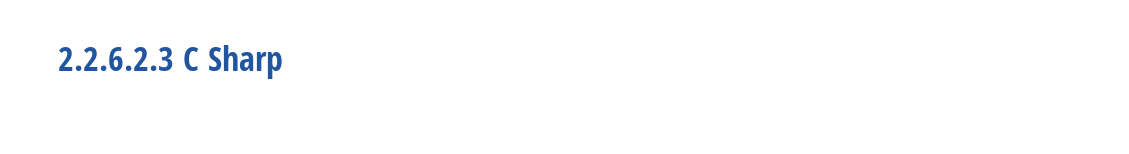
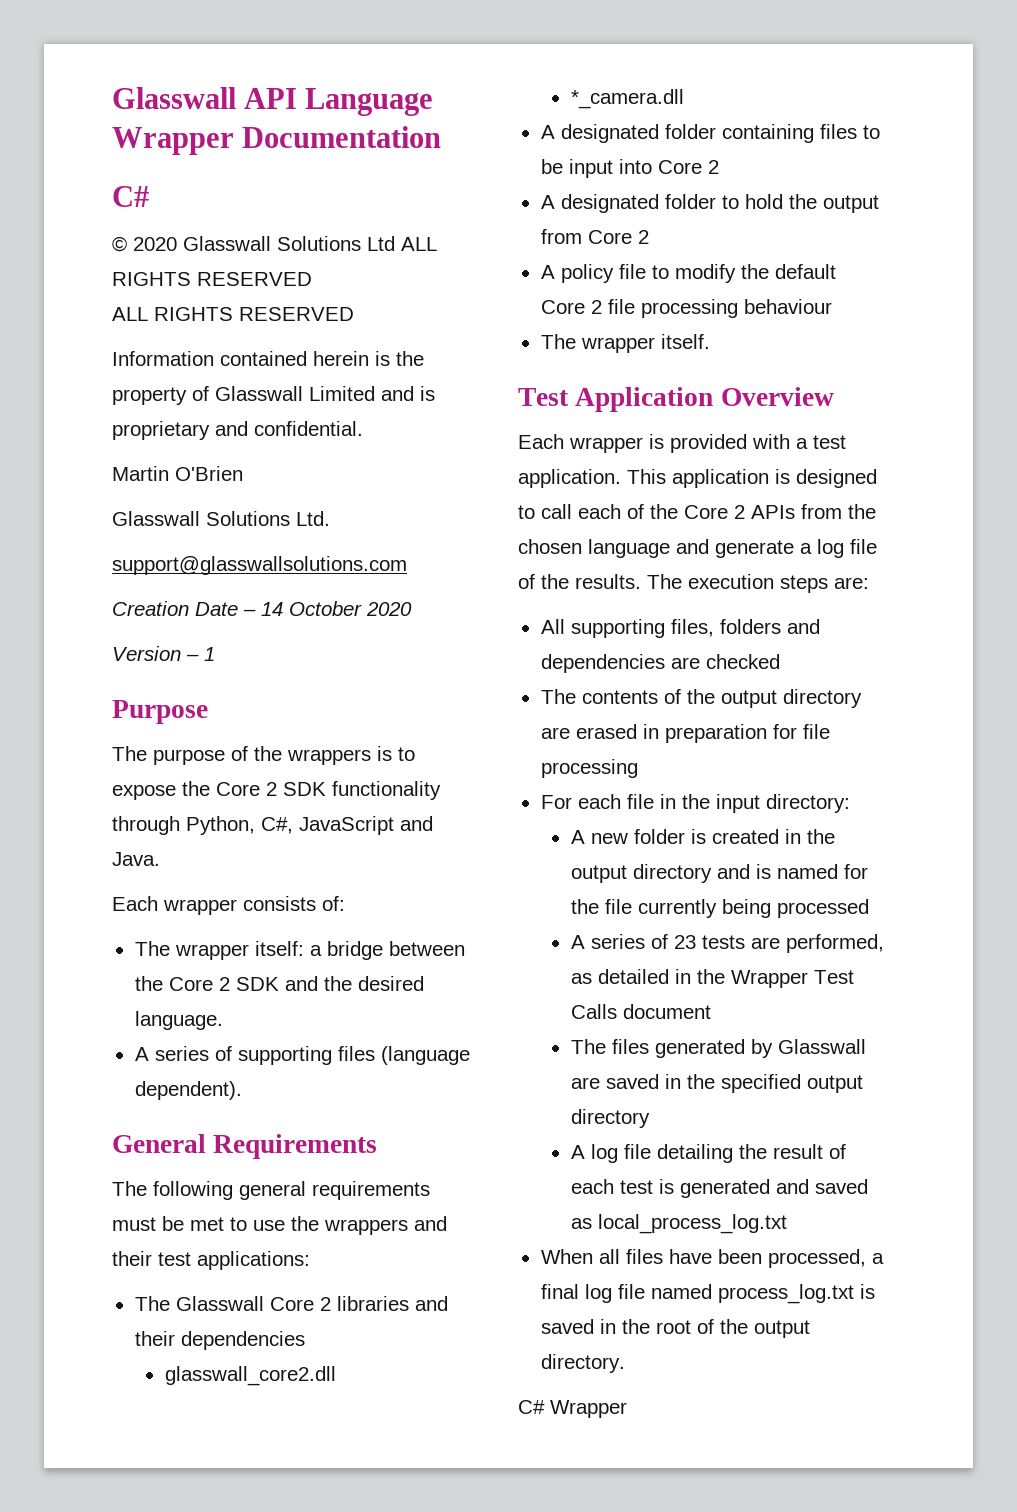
- 2.2.6.2.3 C Sharp
+ Glasswall API Language Wrapper Documentation
+ C#
+ © 2020 Glasswall Solutions Ltd ALL RIGHTS RESERVED
+ ALL RIGHTS RESERVED
+ Information contained herein is the property of Glasswall Limited and is proprietary and confidential.
+ Martin O'Brien
+ Glasswall Solutions Ltd.
+ support@glasswallsolutions.com
+ Creation Date – 14 October 2020
+ Version – 1
+ Purpose
+ The purpose of the wrappers is to expose the Core 2 SDK functionality through Python, C#, JavaScript and Java.
+ Each wrapper consists of:
+ The wrapper itself: a bridge between the Core 2 SDK and the desired language.
+ A series of supporting files (language dependent).
+ General Requirements
+ The following general requirements must be met to use the wrappers and their test applications:
+ The Glasswall Core 2 libraries and their dependencies
+ glasswall_core2.dll
+ *_camera.dll
+ A designated folder containing files to be input into Core 2
+ A designated folder to hold the output from Core 2
+ A policy file to modify the default Core 2 file processing behaviour
+ The wrapper itself.
+ Test Application Overview
+ Each wrapper is provided with a test application. This application is designed to call each of the Core 2 APIs from the chosen language and generate a log file of the results. The execution steps are:
+ All supporting files, folders and dependencies are checked
+ The contents of the output directory are erased in preparation for file processing
+ For each file in the input directory:
+ A new folder is created in the output directory and is named for the file currently being processed
+ A series of 23 tests are performed, as detailed in the Wrapper Test Calls document
+ The files generated by Glasswall are saved in the specified output directory
+ A log file detailing the result of each test is generated and saved as local_process_log.txt
+ When all files have been processed, a final log file named process_log.txt is saved in the root of the output directory.
+ C# Wrapper

